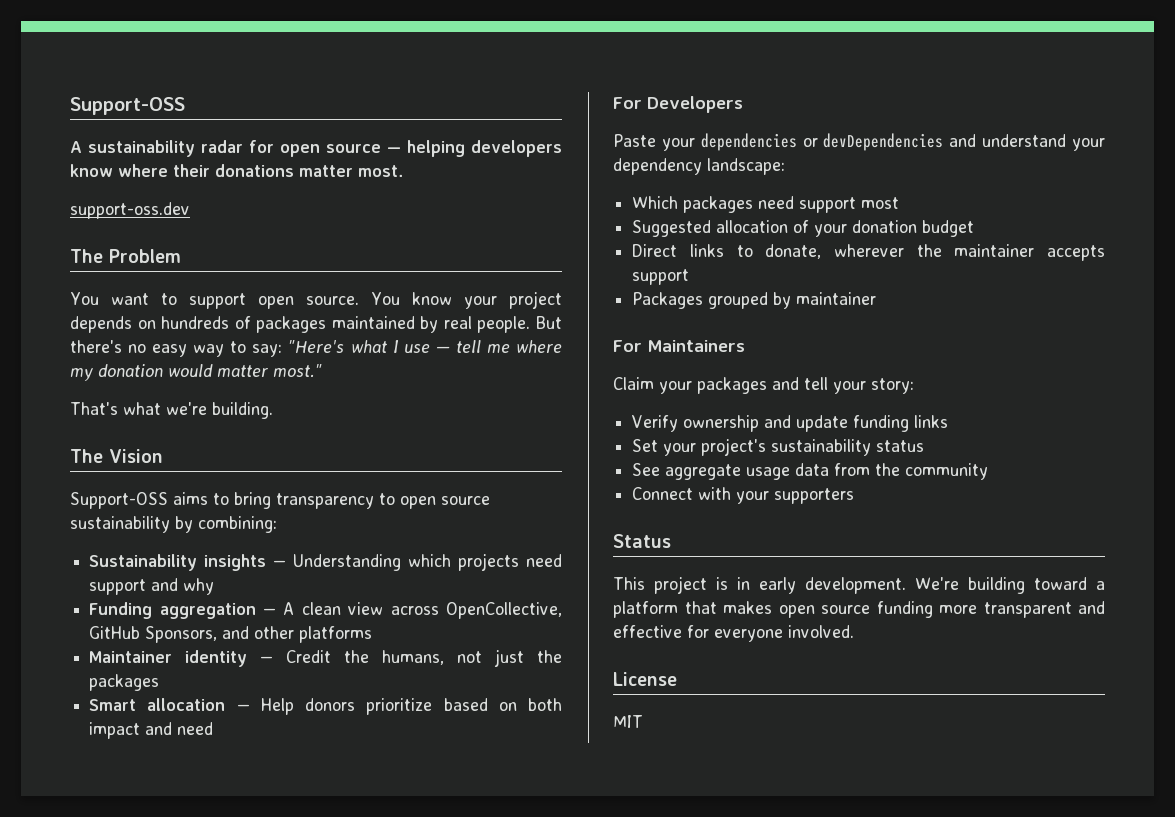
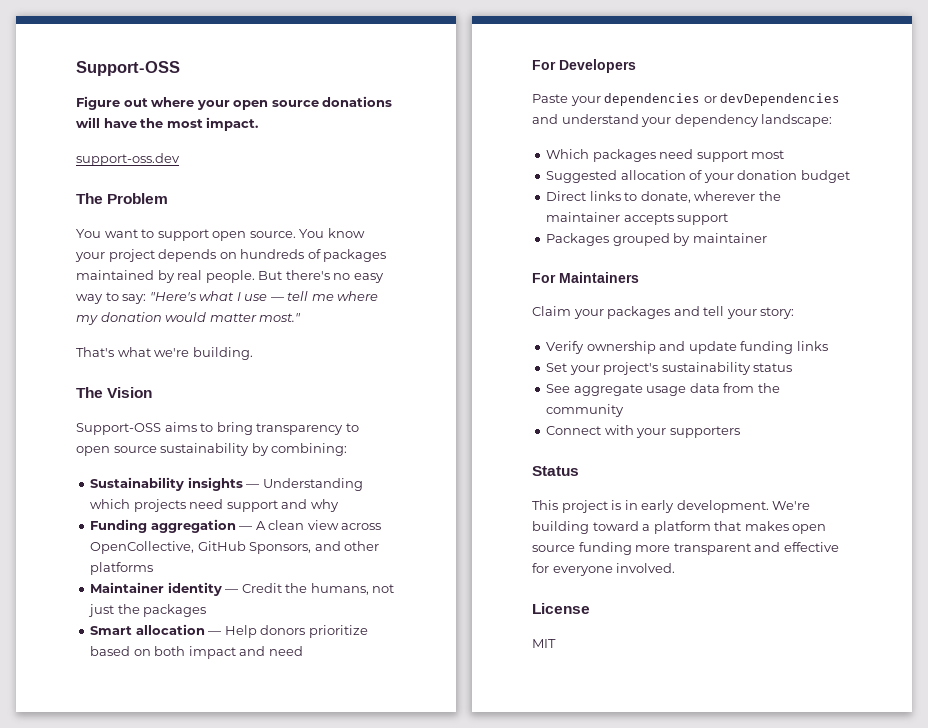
- A sustainability radar for open source — helping developers know where their donations matter most.
+ Figure out where your open source donations will have the most impact.

